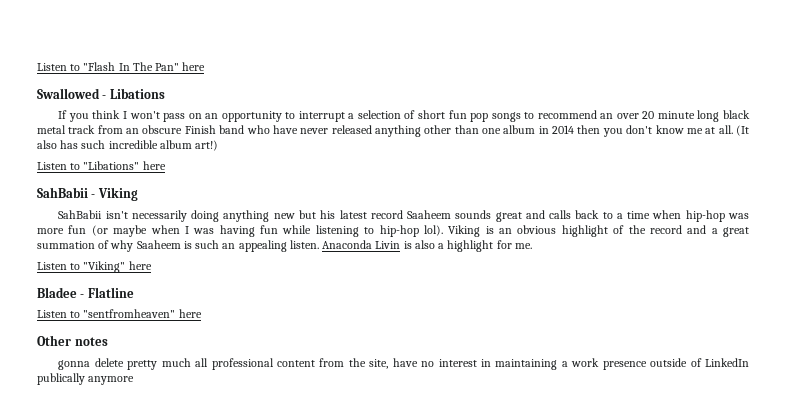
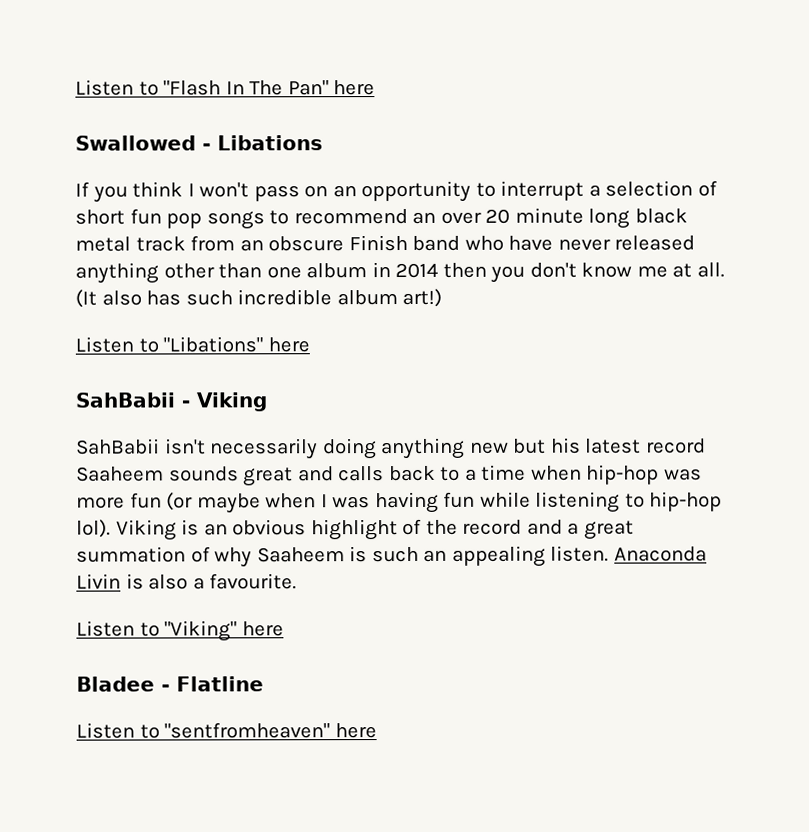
- Anaconda Livin is also a highlight for me.
+ Anaconda Livin is also a favourite.
- Other notes
- gonna delete pretty much all professional content from the site, have no interest in maintaining a work presence outside of LinkedIn publically anymore

